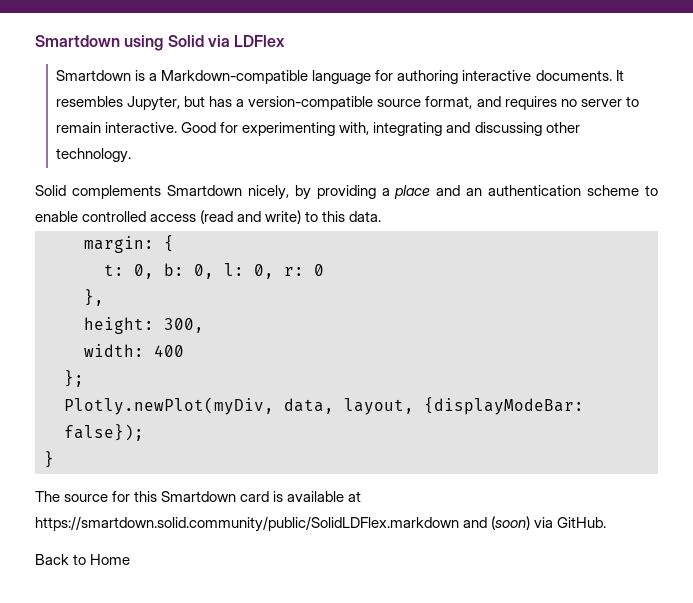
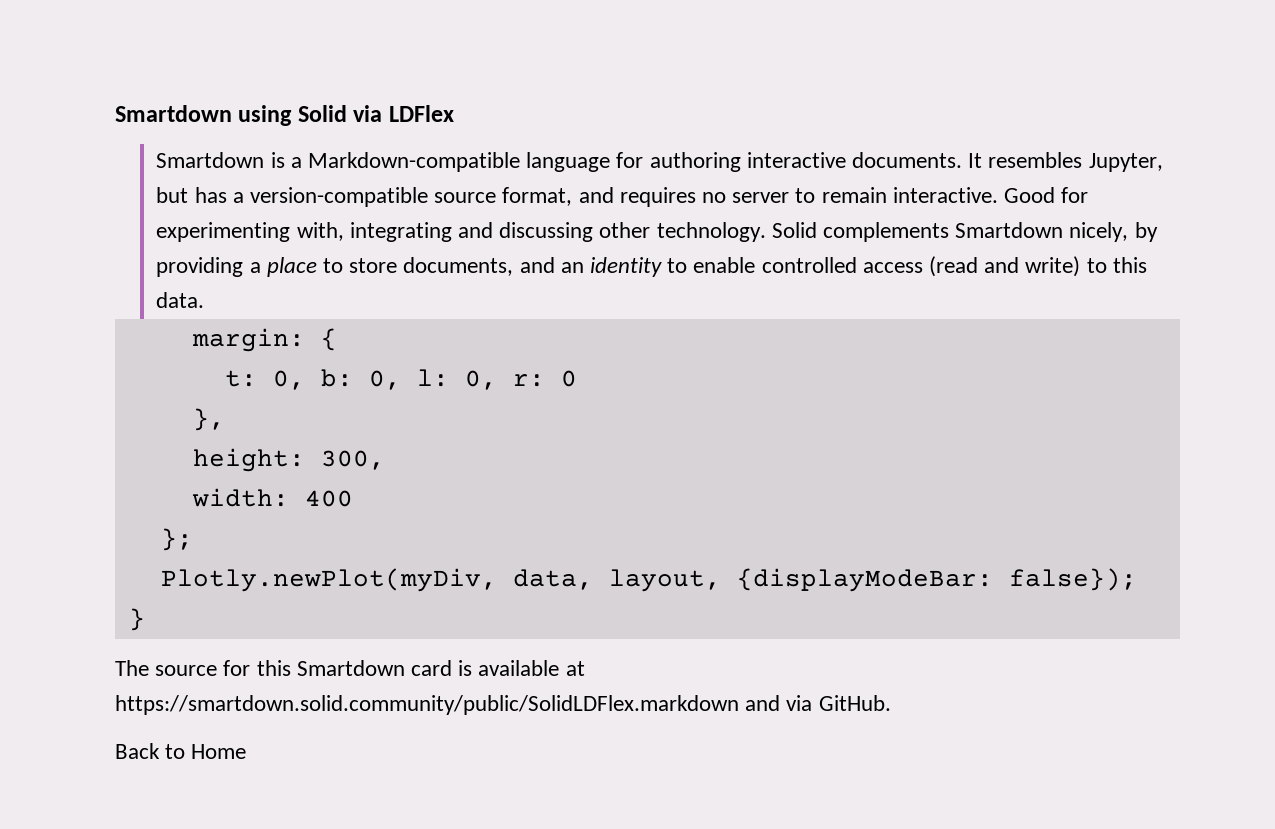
- Good for experimenting with, integrating and discussing other technology.
- Solid complements Smartdown nicely, by providing a place and an authentication scheme to enable controlled access (read and write) to this data.
+ Good for experimenting with, integrating and discussing other technology. Solid complements Smartdown nicely, by providing a place to store documents, and an identity to enable controlled access (read and write) to this data.
- The source for this Smartdown card is available at https://smartdown.solid.community/public/SolidLDFlex.markdown and (soon) via GitHub.
+ The source for this Smartdown card is available at https://smartdown.solid.community/public/SolidLDFlex.markdown and via GitHub.

